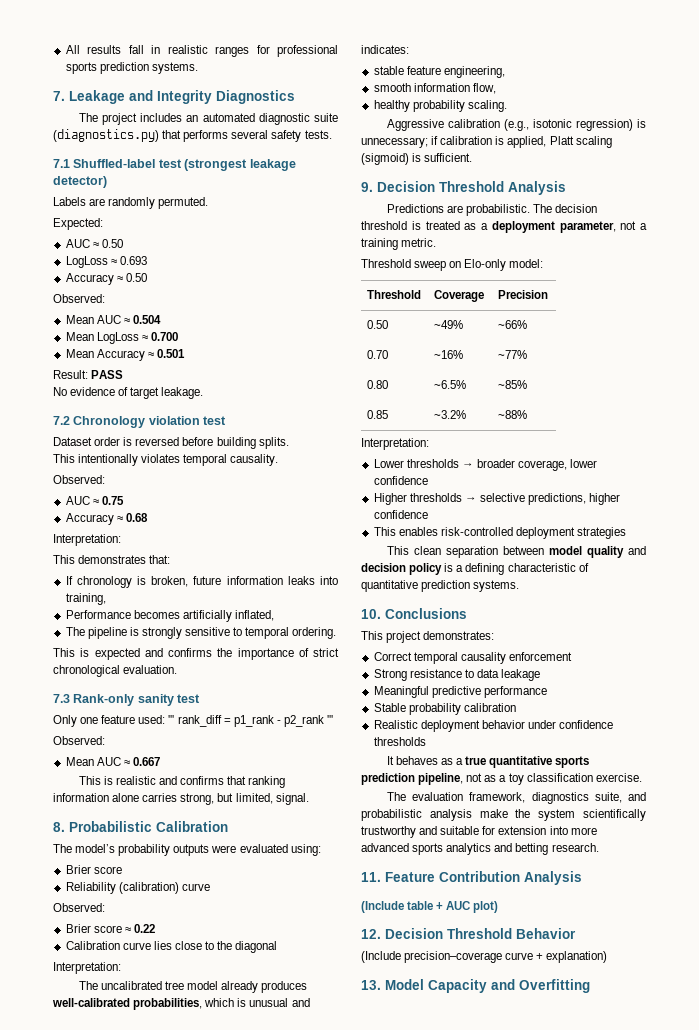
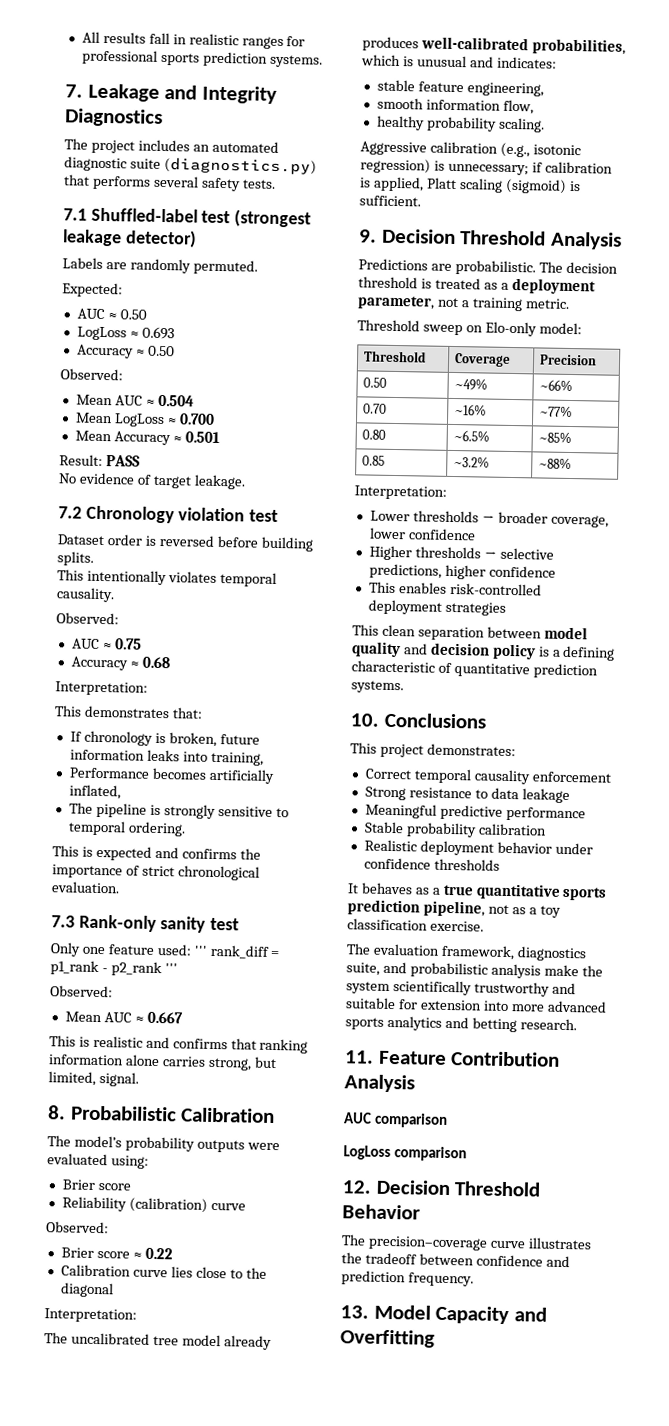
- (Include table + AUC plot)
+ AUC comparison
+ LogLoss comparison
- (Include precision–coverage curve + explanation)
+ The precision–coverage curve illustrates the tradeoff between confidence and prediction frequency.

